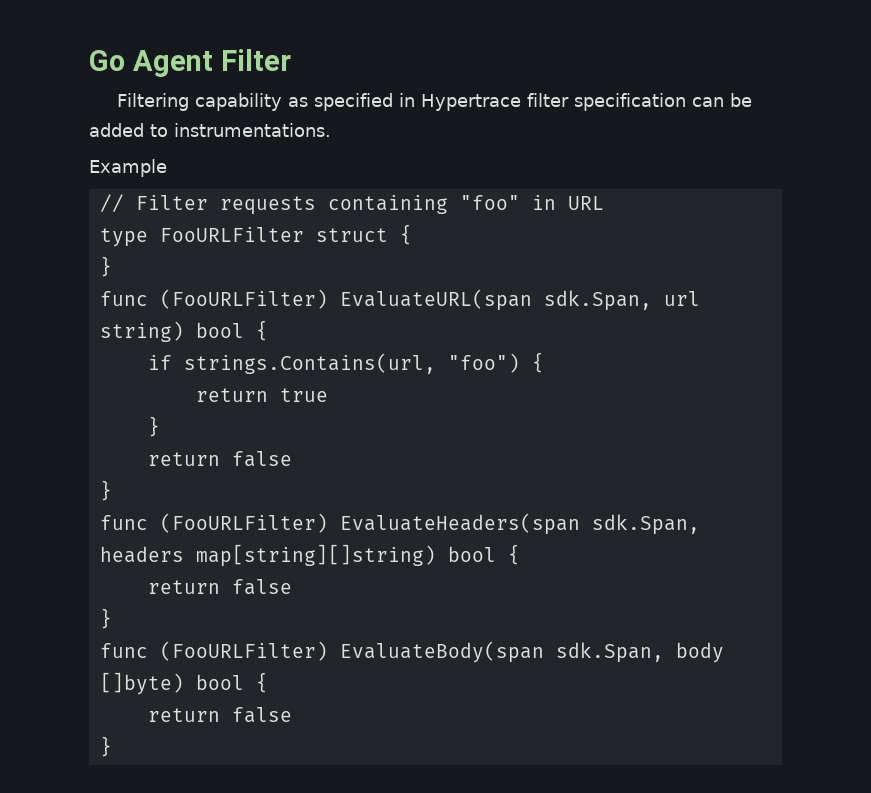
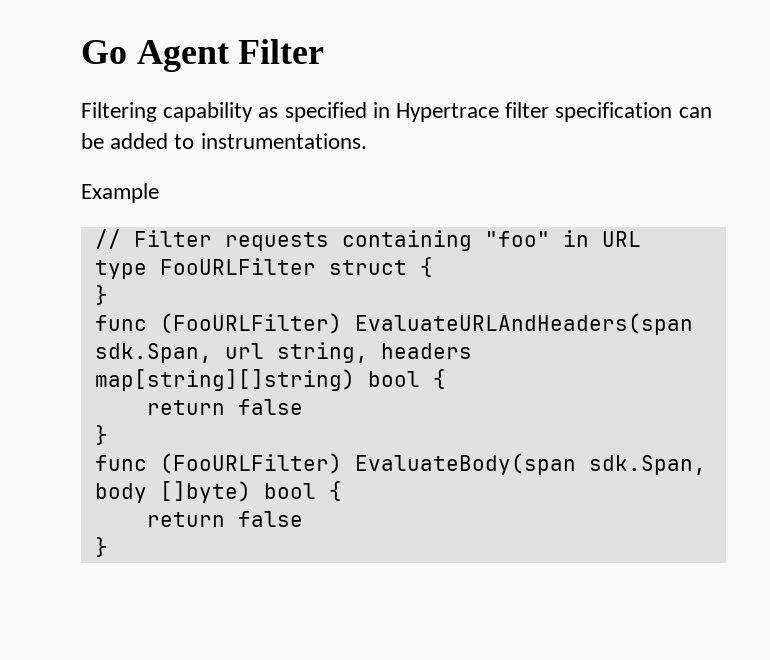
- func (FooURLFilter) EvaluateURL(span sdk.Span, url string) bool {
- if strings.Contains(url, "foo") {
- return true
- }
- return false
- }
- func (FooURLFilter) EvaluateHeaders(span sdk.Span, headers map[string][]string) bool {
+ func (FooURLFilter) EvaluateURLAndHeaders(span sdk.Span, url string, headers map[string][]string) bool {

